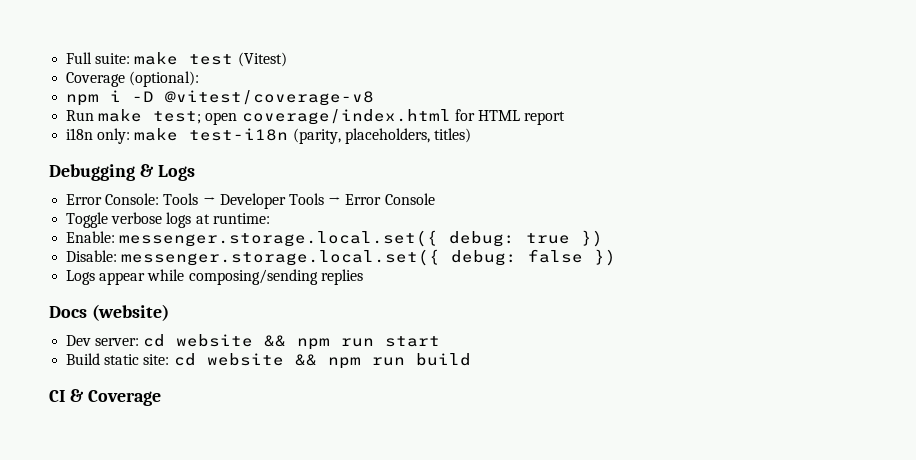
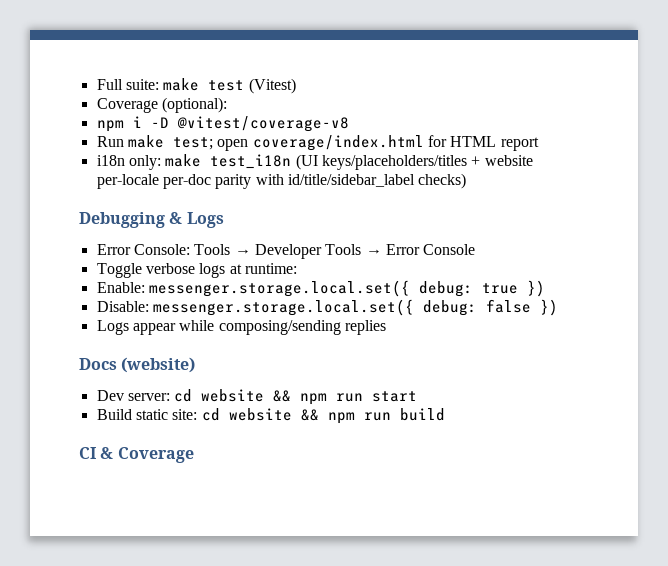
- i18n only: make test-i18n (parity, placeholders, titles)
+ i18n only: make test_i18n (UI keys/placeholders/titles + website per‑locale per‑doc parity with id/title/sidebar_label checks)

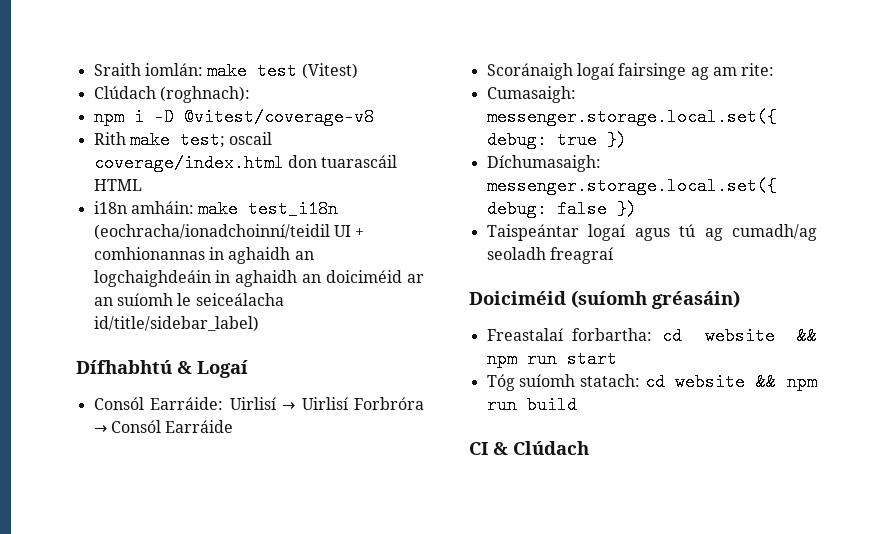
- Full suite: make test (Vitest)
+ Sraith iomlán: make test (Vitest)
- Coverage (optional):
+ Clúdach (roghnach):
- Run make test; open coverage/index.html for HTML report
+ Rith make test; oscail coverage/index.html don tuarascáil HTML
- i18n only: make test_i18n (UI keys/placeholders/titles + website per‑locale per‑doc parity with id/title/sidebar_label checks)
- Debugging & Logs
- Error Console: Tools → Developer Tools → Error Console
- Toggle verbose logs at runtime:
- Enable: messenger.storage.local.set({ debug: true })
+ i18n amháin: make test_i18n (eochracha/ionadchoinní/teidil UI + comhionannas in aghaidh an logchaighdeáin in aghaidh an doiciméid ar an suíomh le seiceálacha id/title/sidebar_label)
+ Dífhabhtú & Logaí
+ Consól Earráide: Uirlisí → Uirlisí Forbróra → Consól Earráide
+ Scoránaigh logaí fairsinge ag am rite:
+ Cumasaigh: messenger.storage.local.set({ debug: true })
- Disable: messenger.storage.local.set({ debug: false })
+ Díchumasaigh: messenger.storage.local.set({ debug: false })
- Logs appear while composing/sending replies
- Docs (website)
- Dev server: cd website && npm run start
+ Taispeántar logaí agus tú ag cumadh/ag seoladh freagraí
+ Doiciméid (suíomh gréasáin)
+ Freastalaí forbartha: cd website && npm run start
- Build static site: cd website && npm run build
+ Tóg suíomh statach: cd website && npm run build
- CI & Coverage
+ CI & Clúdach

